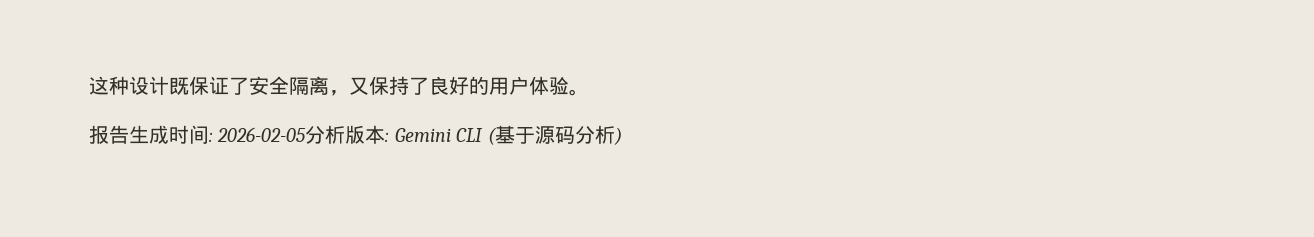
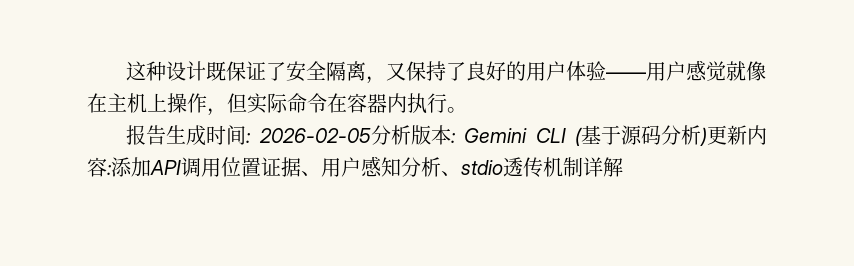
- 这种设计既保证了安全隔离，又保持了良好的用户体验。
+ 这种设计既保证了安全隔离，又保持了良好的用户体验——用户感觉就像在主机上操作，但实际命令在容器内执行。
- 报告生成时间: 2026-02-05分析版本: Gemini CLI (基于源码分析)
+ 报告生成时间: 2026-02-05分析版本: Gemini CLI (基于源码分析)更新内容:添加API调用位置证据、用户感知分析、stdio透传机制详解

